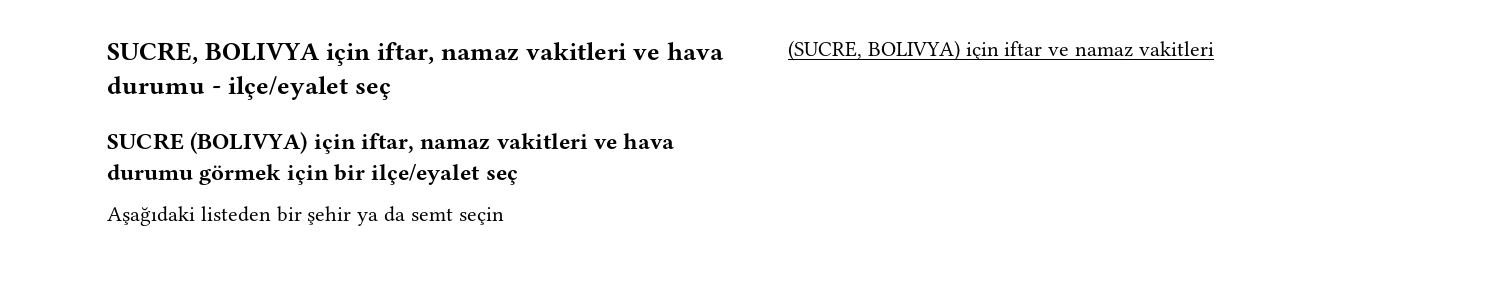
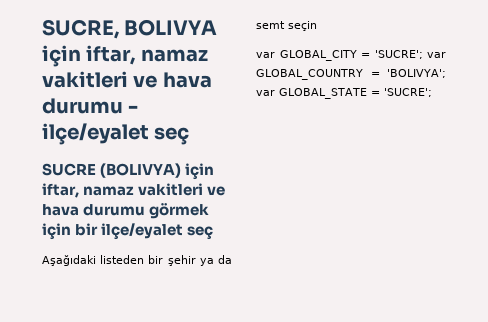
- (SUCRE, BOLIVYA) için iftar ve namaz vakitleri
+ var GLOBAL_CITY = 'SUCRE'; var GLOBAL_COUNTRY = 'BOLIVYA'; var GLOBAL_STATE = 'SUCRE';

